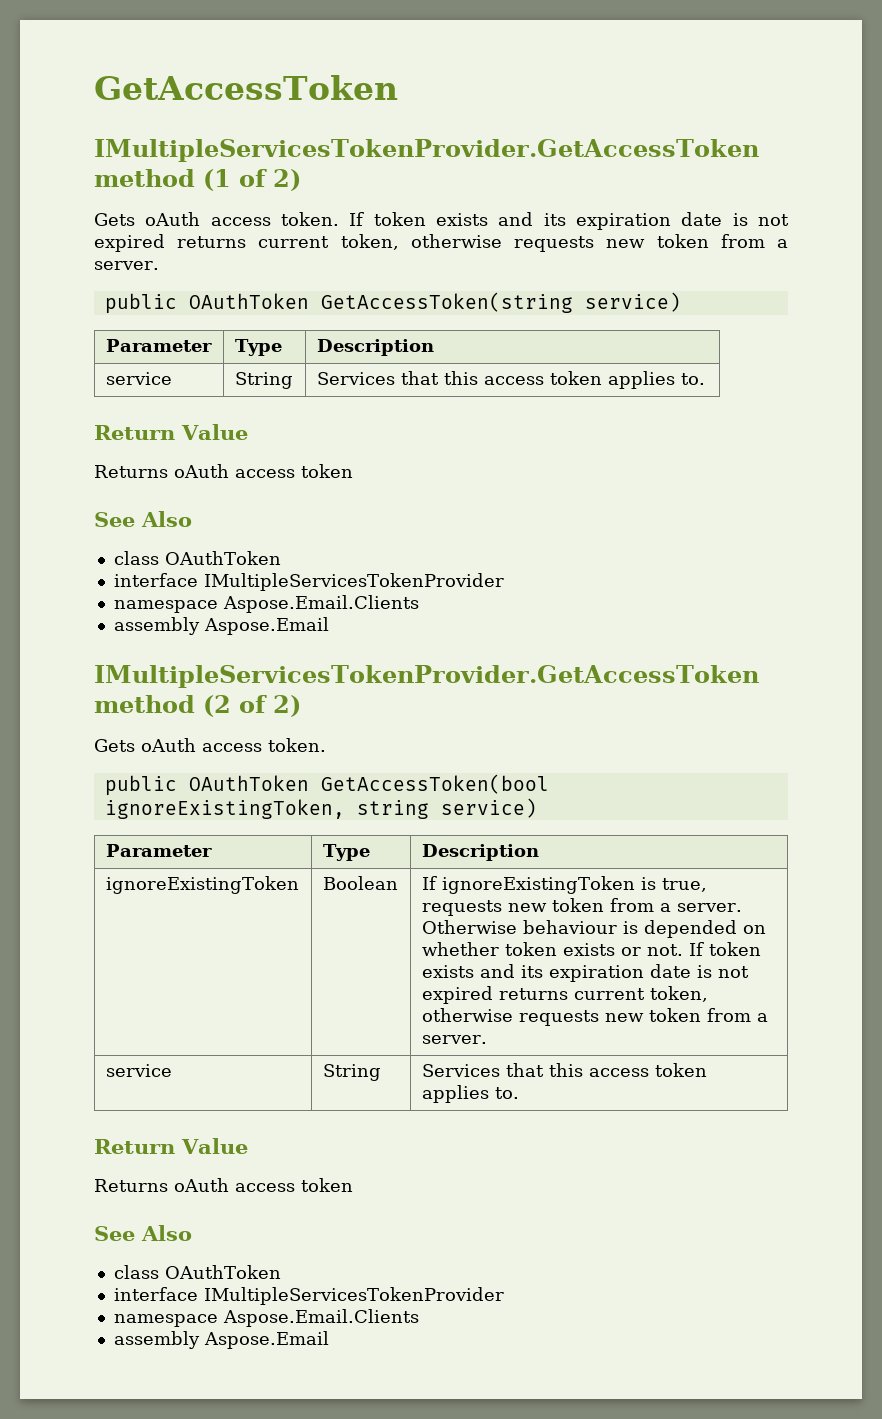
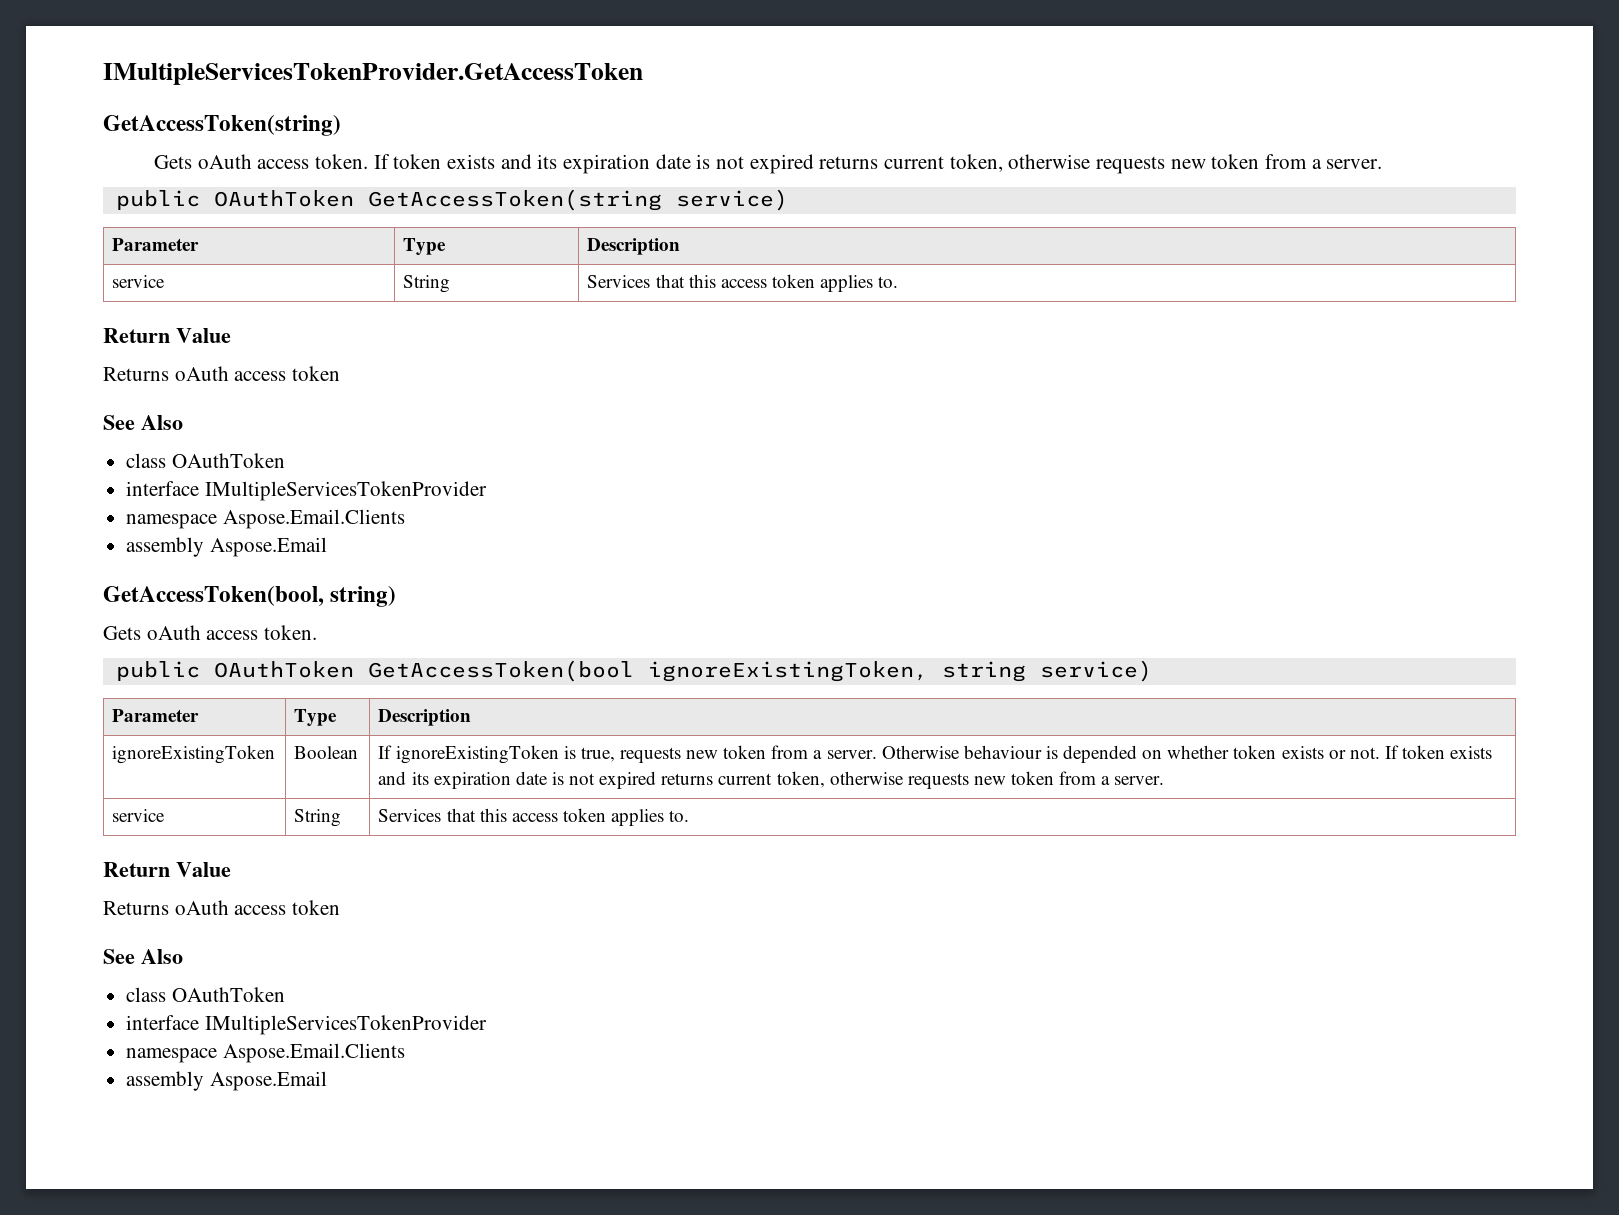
- GetAccessToken
- IMultipleServicesTokenProvider.GetAccessToken method (1 of 2)
+ IMultipleServicesTokenProvider.GetAccessToken
+ GetAccessToken(string)
- IMultipleServicesTokenProvider.GetAccessToken method (2 of 2)
+ GetAccessToken(bool, string)

